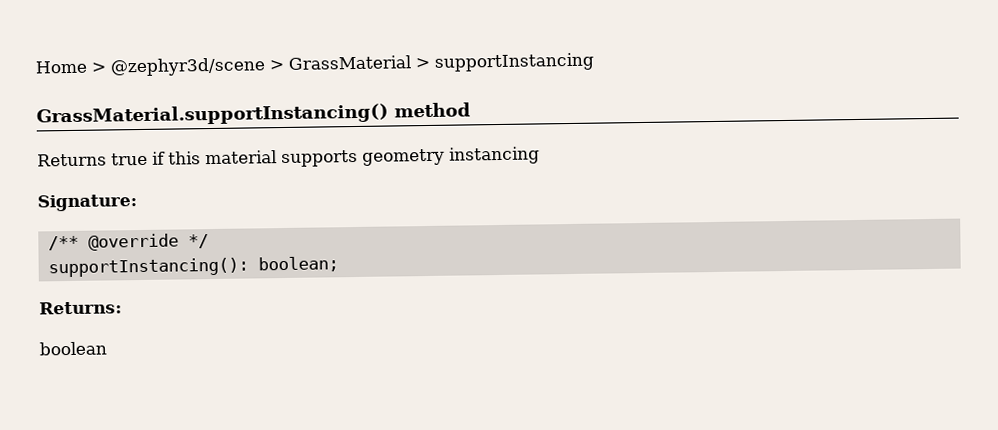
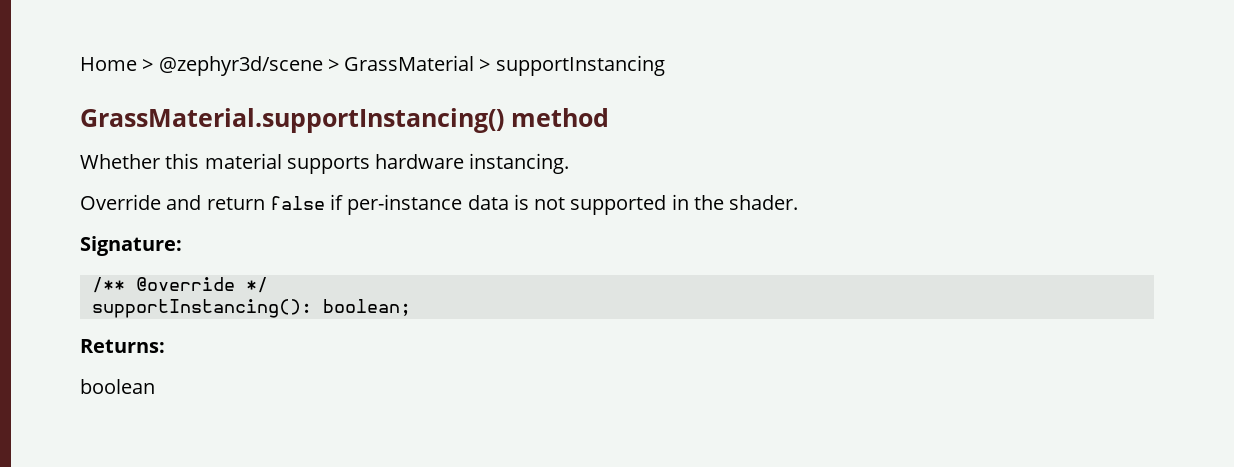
- Returns true if this material supports geometry instancing
+ Whether this material supports hardware instancing.
+ Override and return false if per-instance data is not supported in the shader.

